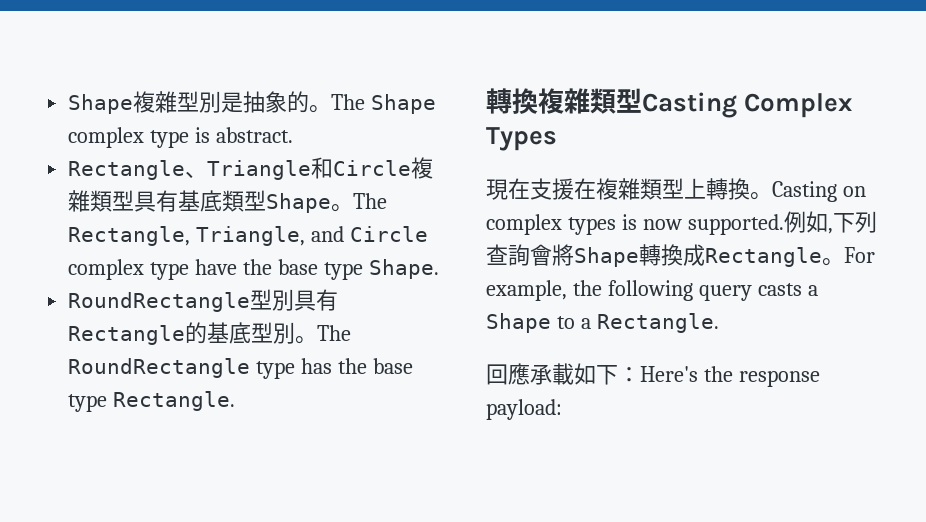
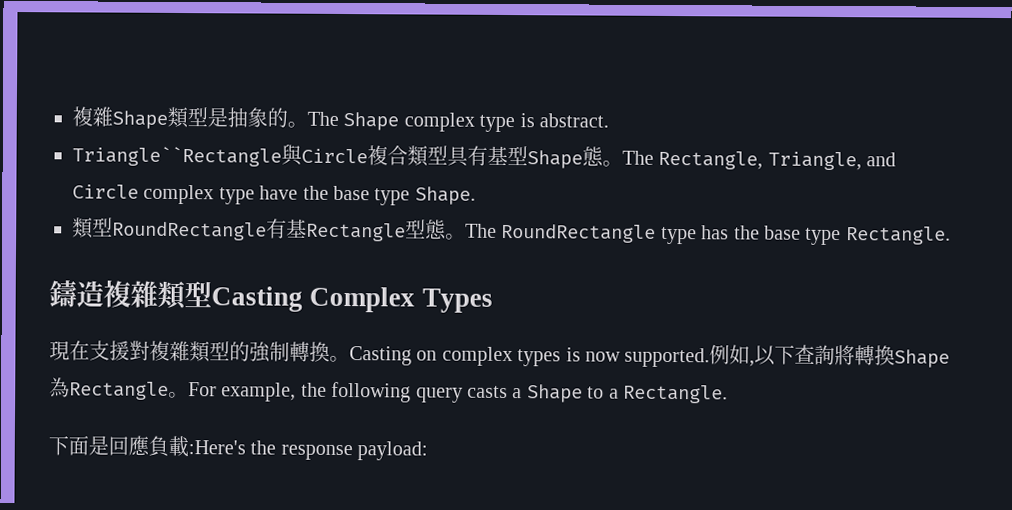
- Shape複雜型別是抽象的。
+ 複雜Shape類型是抽象的。
- Rectangle、Triangle和Circle複雜類型具有基底類型Shape。
+ Triangle``Rectangle與Circle複合類型具有基型Shape態。
- RoundRectangle型別具有Rectangle的基底型別。
+ 類型RoundRectangle有基Rectangle型態。
- 轉換複雜類型Casting Complex Types
+ 鑄造複雜類型Casting Complex Types
- 現在支援在複雜類型上轉換。
+ 現在支援對複雜類型的強制轉換。
- 例如,下列查詢會將Shape轉換成Rectangle。
+ 例如,以下查詢將轉換Shape為Rectangle。
- 回應承載如下：Here's the response payload:
+ 下面是回應負載:Here's the response payload:

